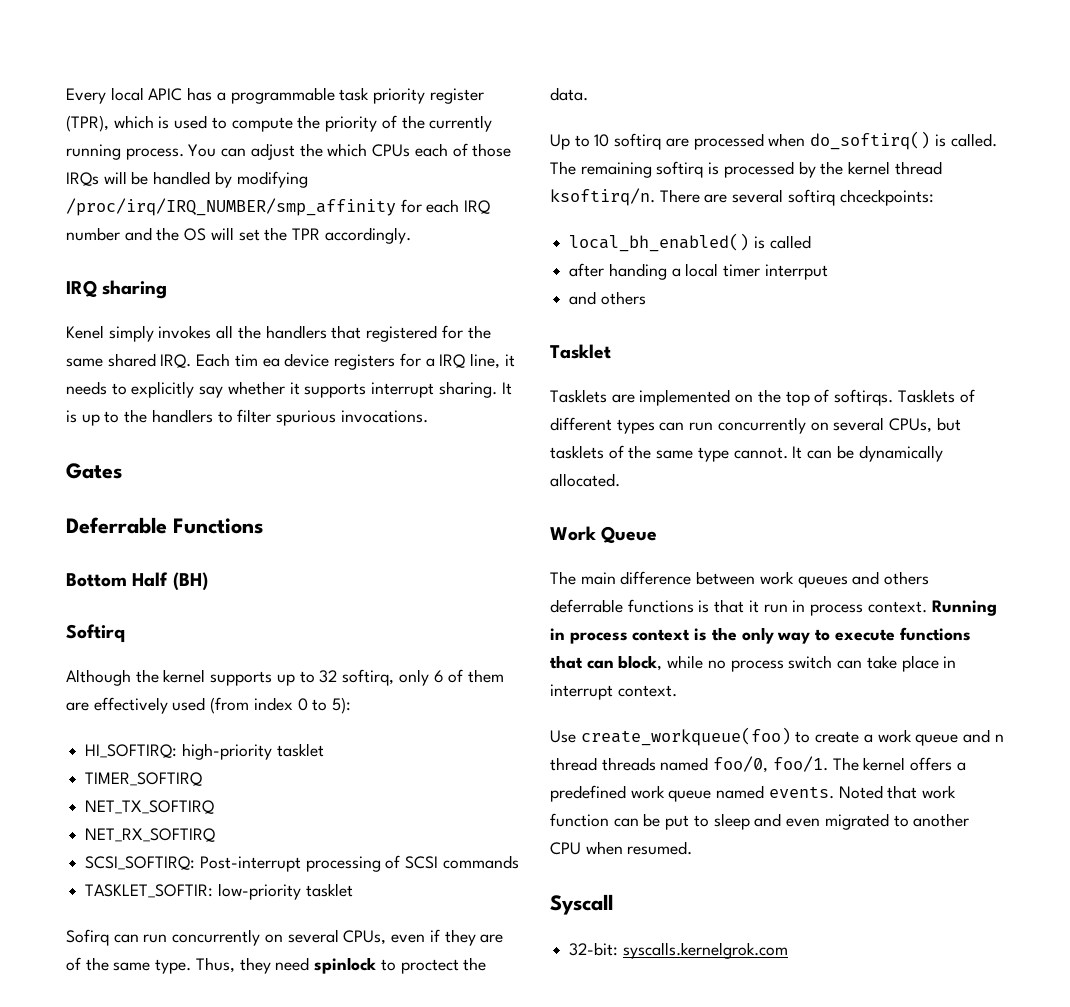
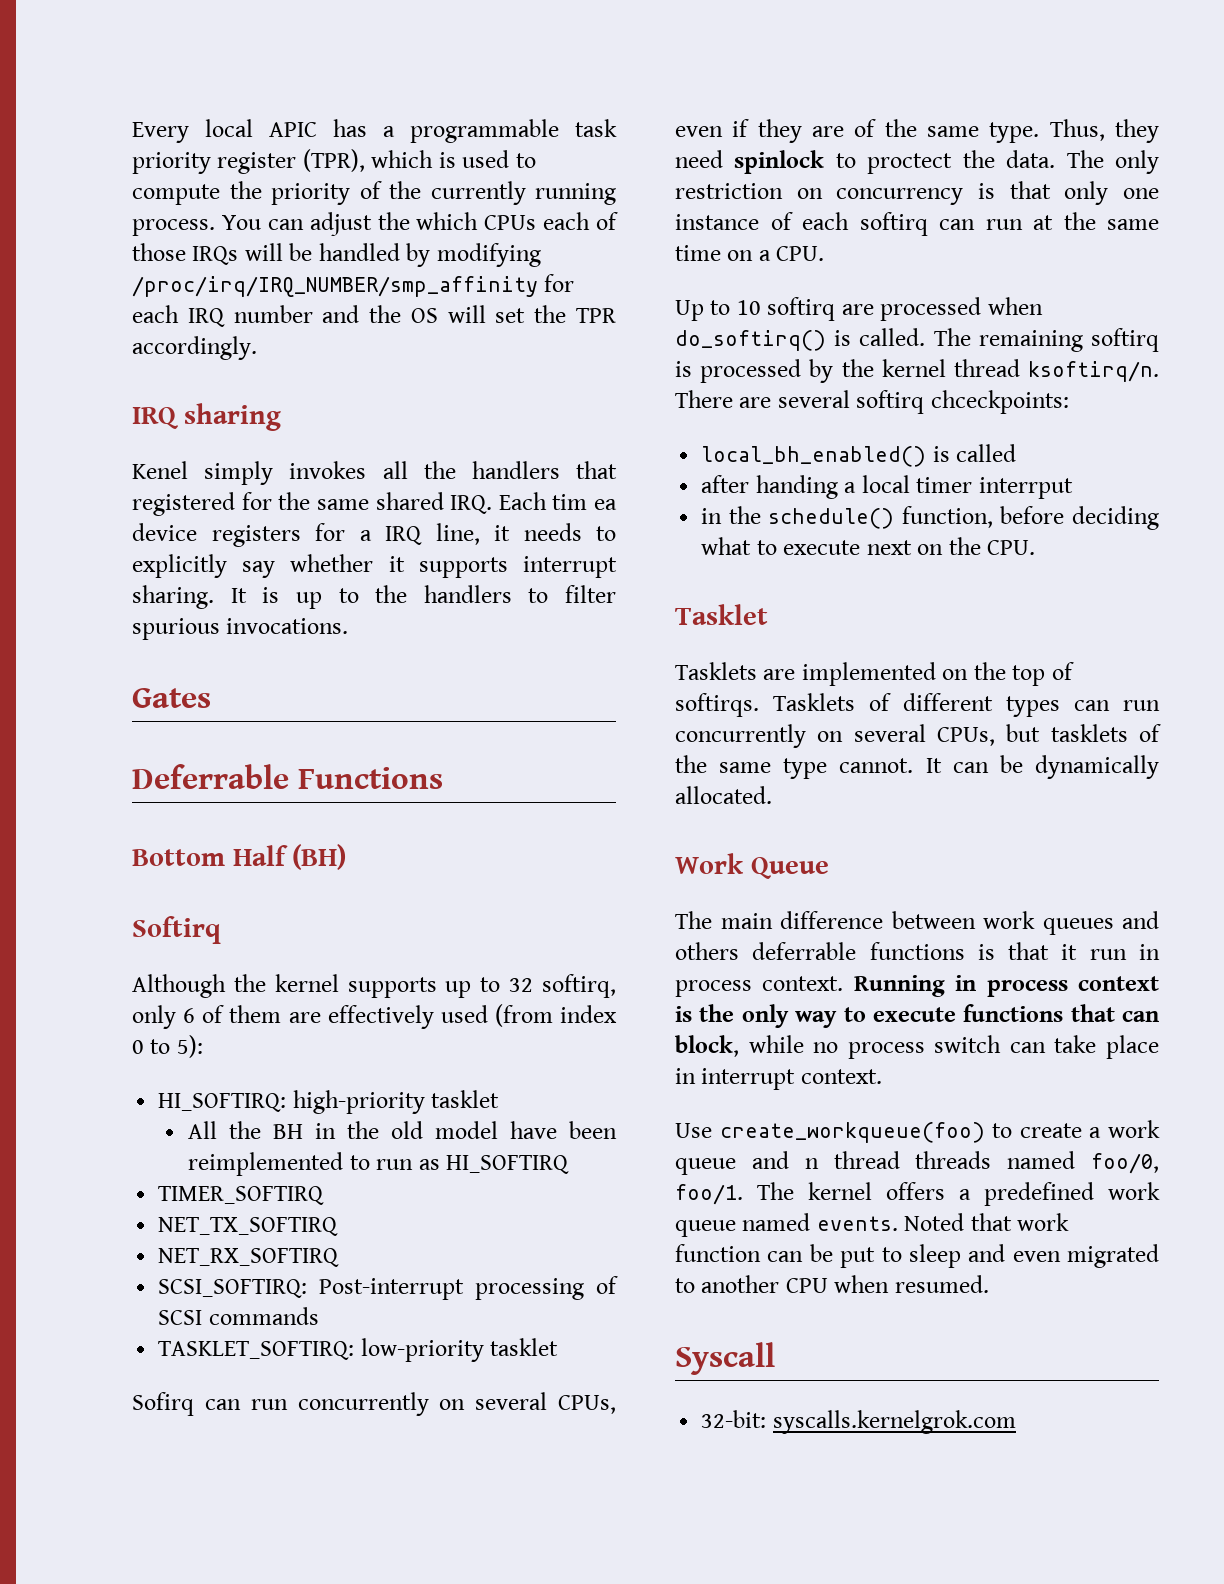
+ All the BH in the old model have been reimplemented to run as HI_SOFTIRQ
- TASKLET_SOFTIR: low-priority tasklet
+ TASKLET_SOFTIRQ: low-priority tasklet
+ The only restriction on concurrency is that only one instance of each softirq can run at the same time on a CPU.
  after handing a local timer interrput
- and others
+ in the schedule() function, before deciding what to execute next on the CPU.

